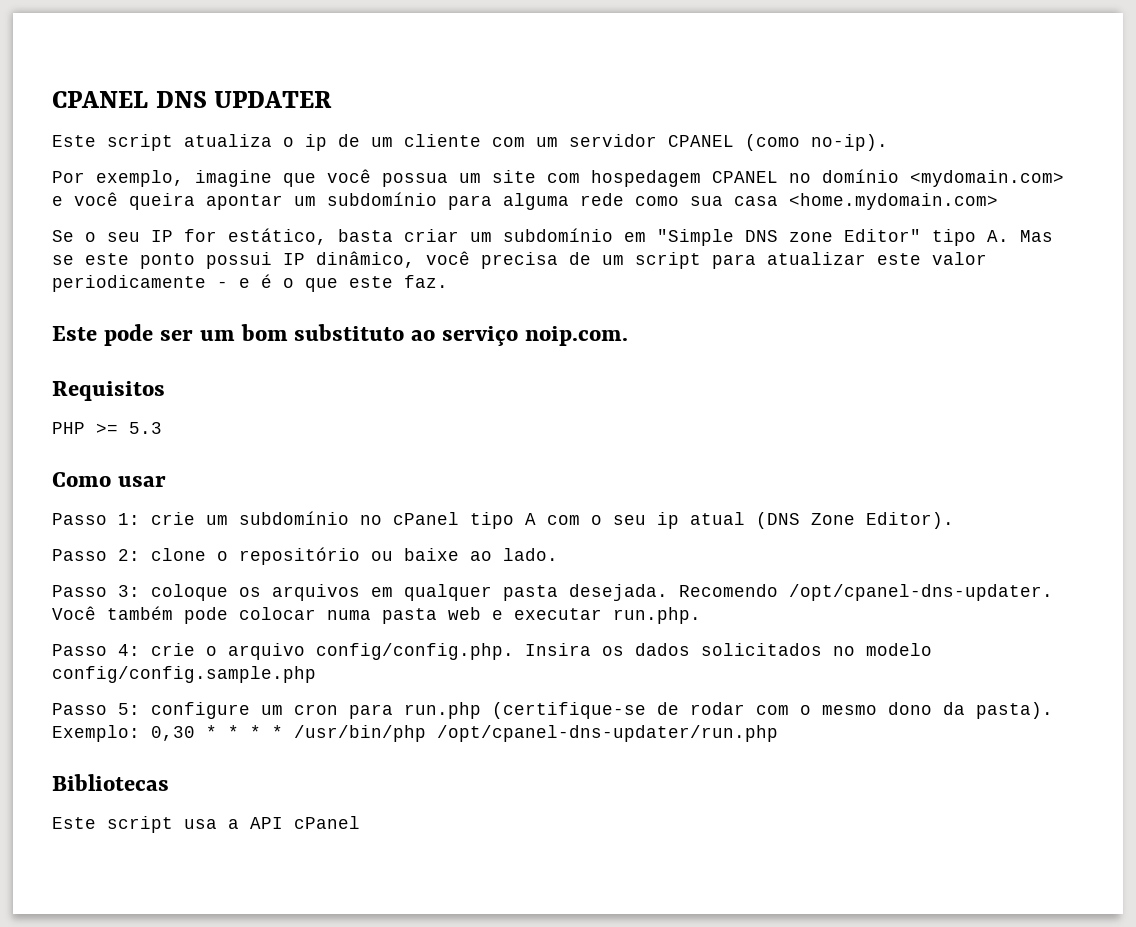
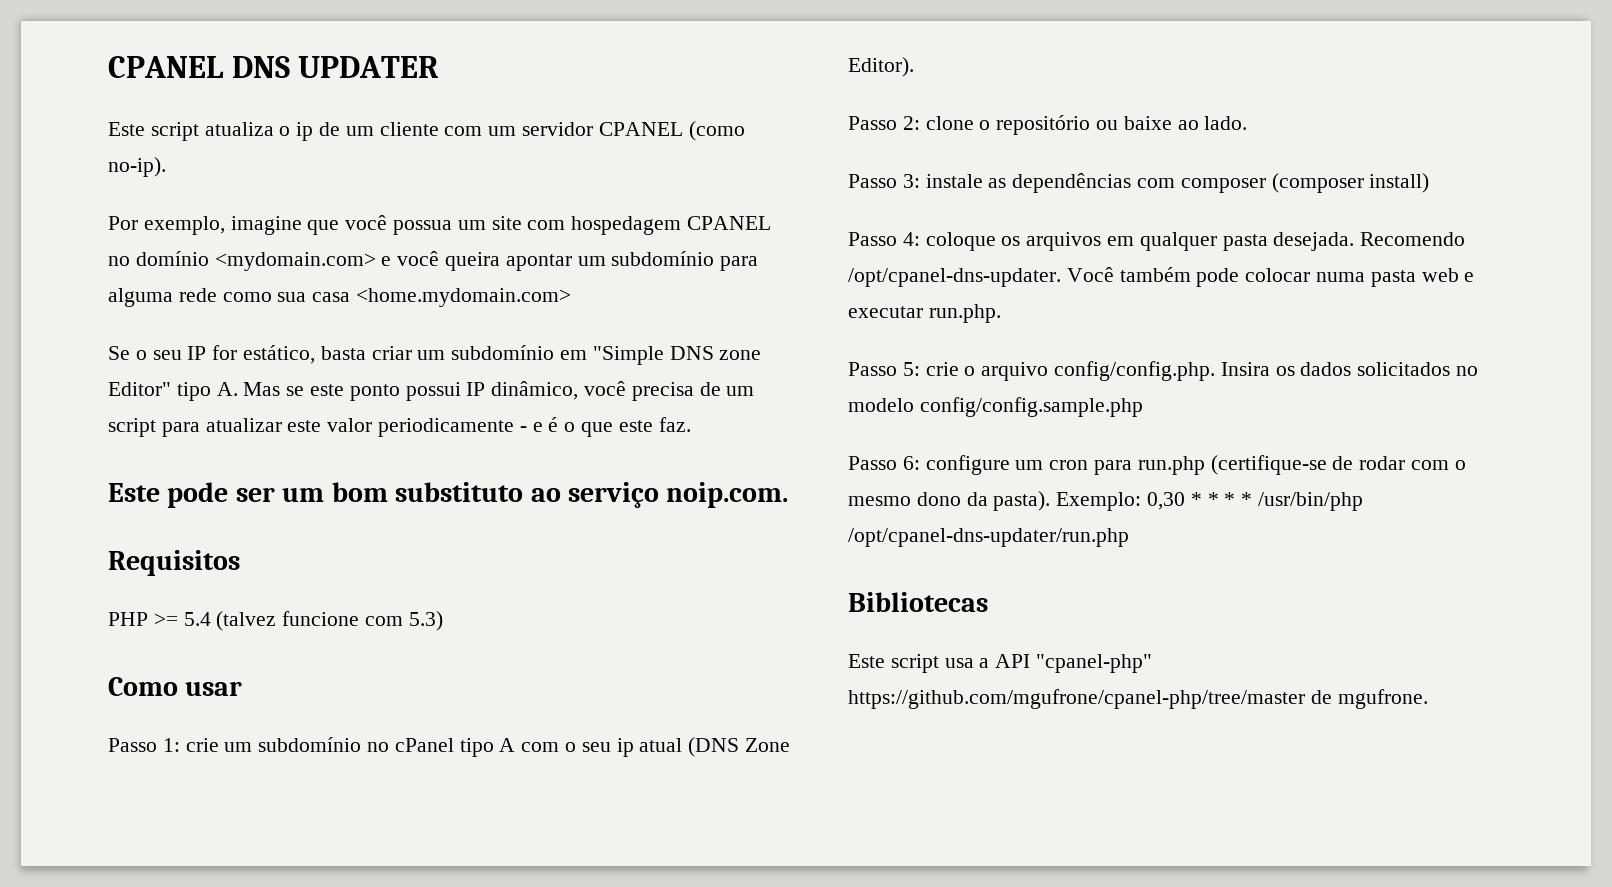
- PHP >= 5.3
+ PHP >= 5.4 (talvez funcione com 5.3)
- Passo 3: coloque os arquivos em qualquer pasta desejada.
+ Passo 3: instale as dependências com composer (composer install)
+ Passo 4: coloque os arquivos em qualquer pasta desejada.
- Passo 4: crie o arquivo config/config.php. Insira os dados solicitados no modelo config/config.sample.php
+ Passo 5: crie o arquivo config/config.php. Insira os dados solicitados no modelo config/config.sample.php
- Passo 5: configure um cron para run.php (certifique-se de rodar com o mesmo dono da pasta).
+ Passo 6: configure um cron para run.php (certifique-se de rodar com o mesmo dono da pasta).
- Este script usa a API cPanel
+ Este script usa a API "cpanel-php" https://github.com/mgufrone/cpanel-php/tree/master de mgufrone.

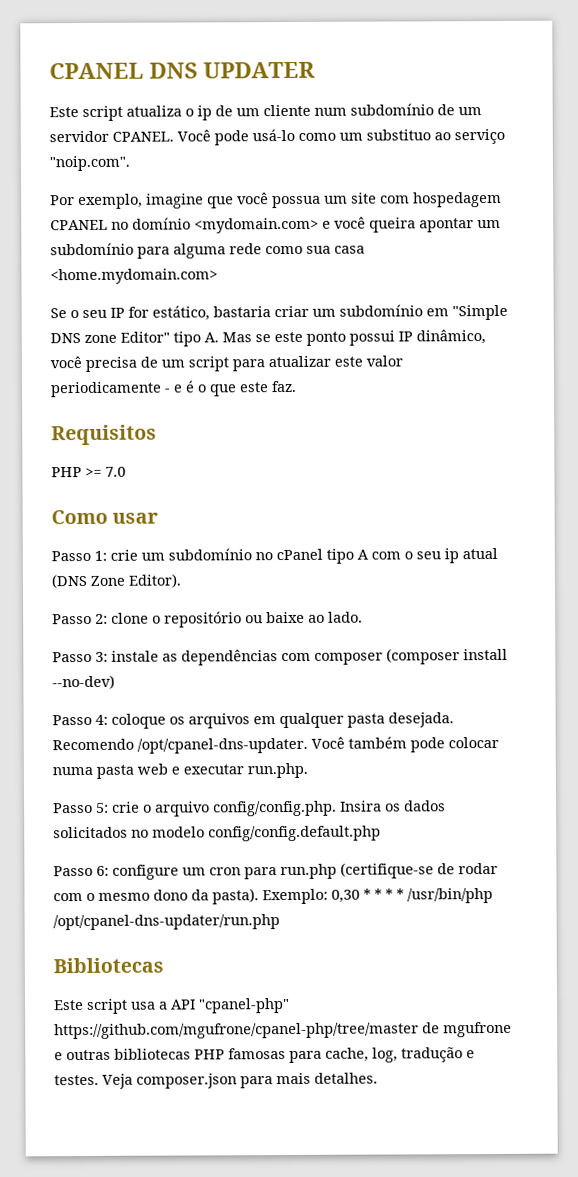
- Este script atualiza o ip de um cliente com um servidor CPANEL (como no-ip).
+ Este script atualiza o ip de um cliente num subdomínio de um servidor CPANEL. Você pode usá-lo como um substituo ao serviço "noip.com".
- Se o seu IP for estático, basta criar um subdomínio em "Simple DNS zone Editor" tipo A. Mas se este ponto possui IP dinâmico, você precisa de um script para atualizar este valor periodicamente - e é o que este faz.
+ Se o seu IP for estático, bastaria criar um subdomínio em "Simple DNS zone Editor" tipo A. Mas se este ponto possui IP dinâmico, você precisa de um script para atualizar este valor periodicamente - e é o que este faz.
- Este pode ser um bom substituto ao serviço noip.com.
  Requisitos
- PHP >= 5.4 (talvez funcione com 5.3)
+ PHP >= 7.0
- Passo 3: instale as dependências com composer (composer install)
+ Passo 3: instale as dependências com composer (composer install --no-dev)
- Passo 5: crie o arquivo config/config.php. Insira os dados solicitados no modelo config/config.sample.php
+ Passo 5: crie o arquivo config/config.php. Insira os dados solicitados no modelo config/config.default.php
- Este script usa a API "cpanel-php" https://github.com/mgufrone/cpanel-php/tree/master de mgufrone.
+ Este script usa a API "cpanel-php" https://github.com/mgufrone/cpanel-php/tree/master de mgufrone e outras bibliotecas PHP famosas para cache, log, tradução e testes. Veja composer.json para mais detalhes.

